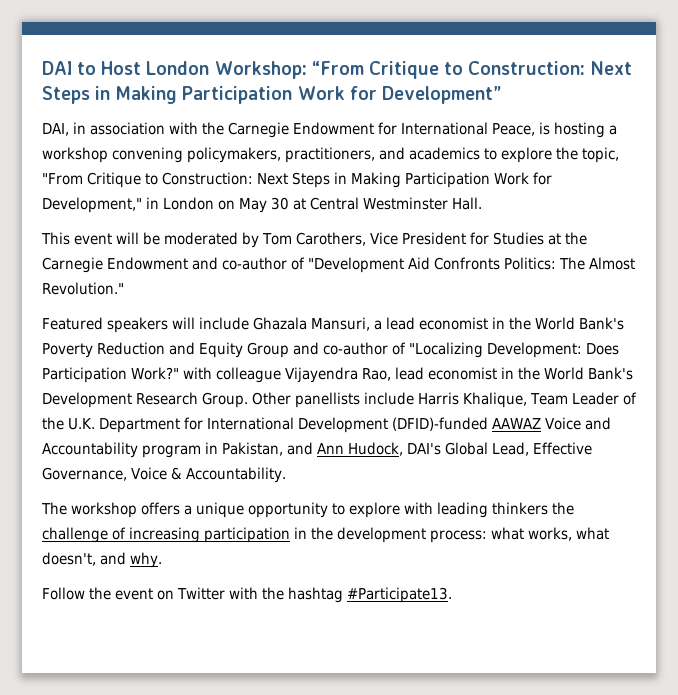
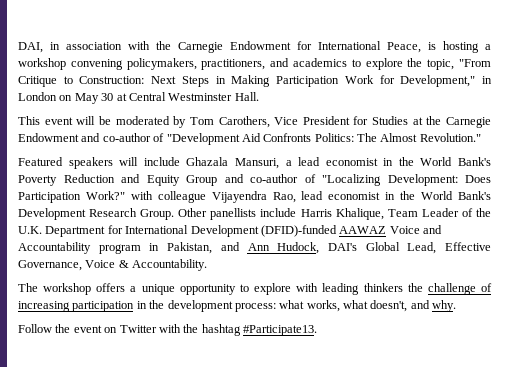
- DAI to Host London Workshop: “From Critique to Construction: Next Steps in Making Participation Work for Development”

